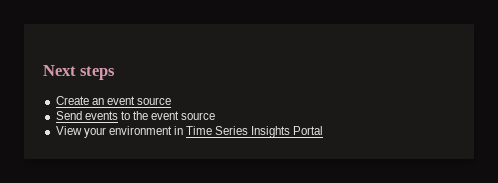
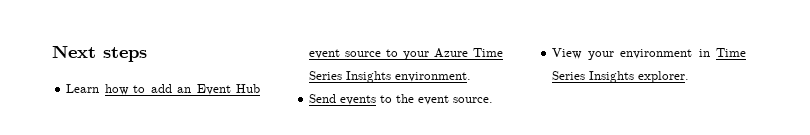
- Create an event source
+ Learn how to add an Event Hub event source to your Azure Time Series Insights environment.
- Send events to the event source
+ Send events to the event source.
- View your environment in Time Series Insights Portal
+ View your environment in Time Series Insights explorer.

